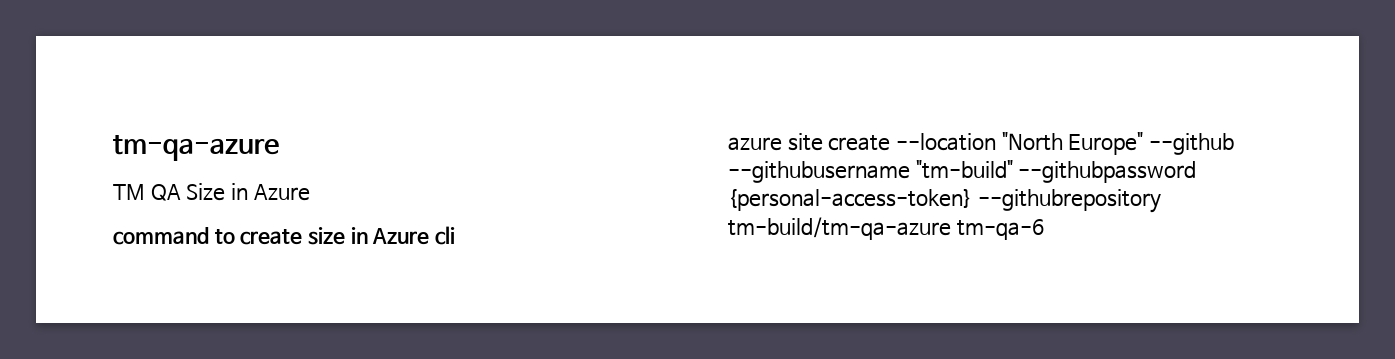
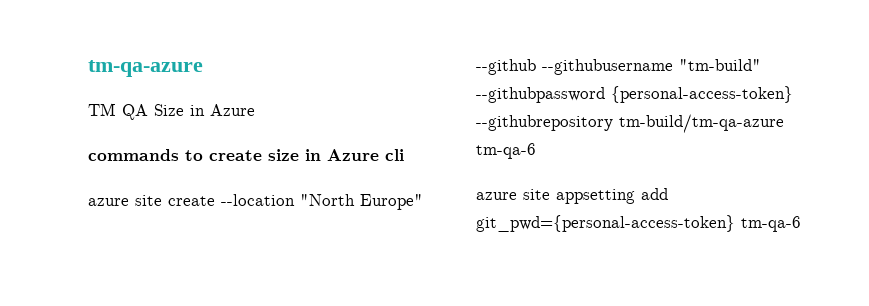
- command to create size in Azure cli
+ commands to create size in Azure cli
+ azure site appsetting add git_pwd={personal-access-token} tm-qa-6

